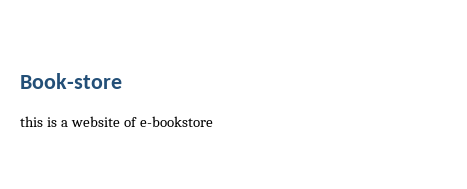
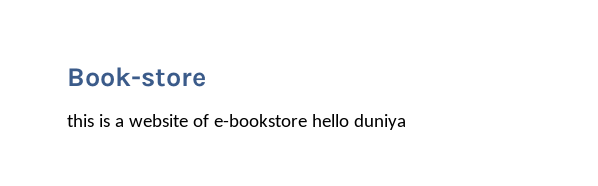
- this is a website of e-bookstore
+ this is a website of e-bookstore hello duniya

